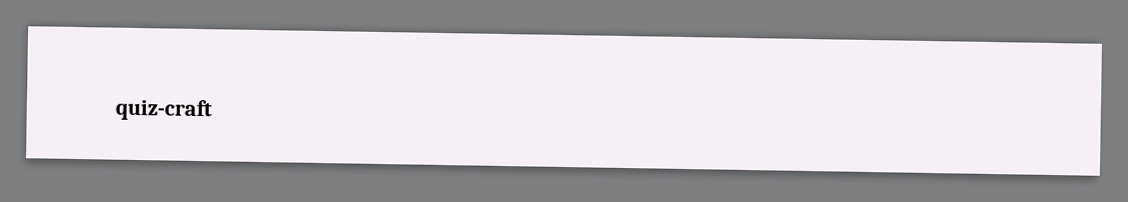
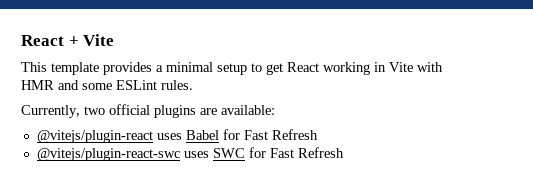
- quiz-craft
+ React + Vite
+ This template provides a minimal setup to get React working in Vite with HMR and some ESLint rules.
+ Currently, two official plugins are available:
+ @vitejs/plugin-react uses Babel for Fast Refresh
+ @vitejs/plugin-react-swc uses SWC for Fast Refresh

